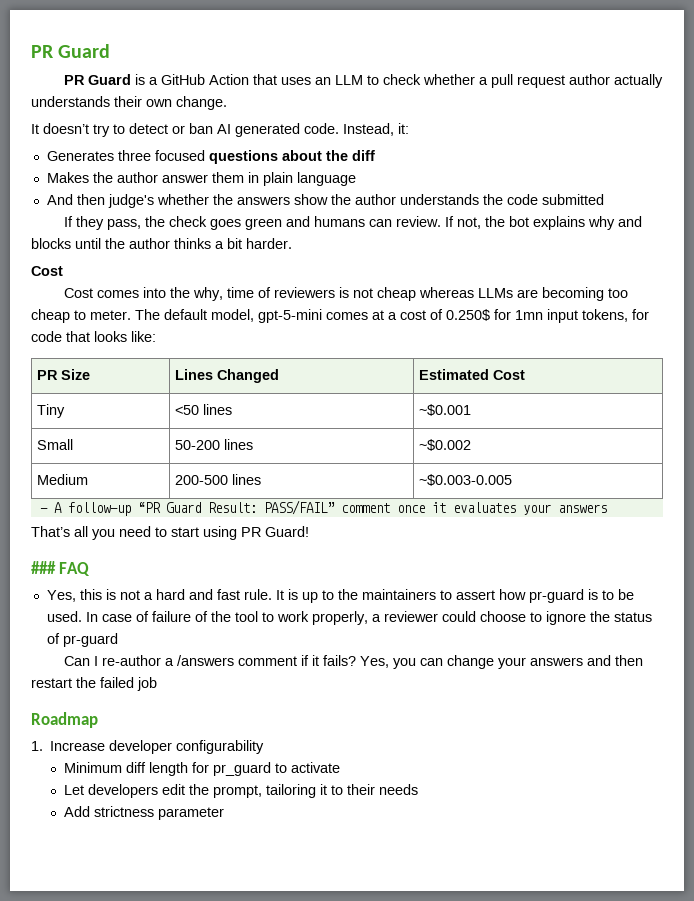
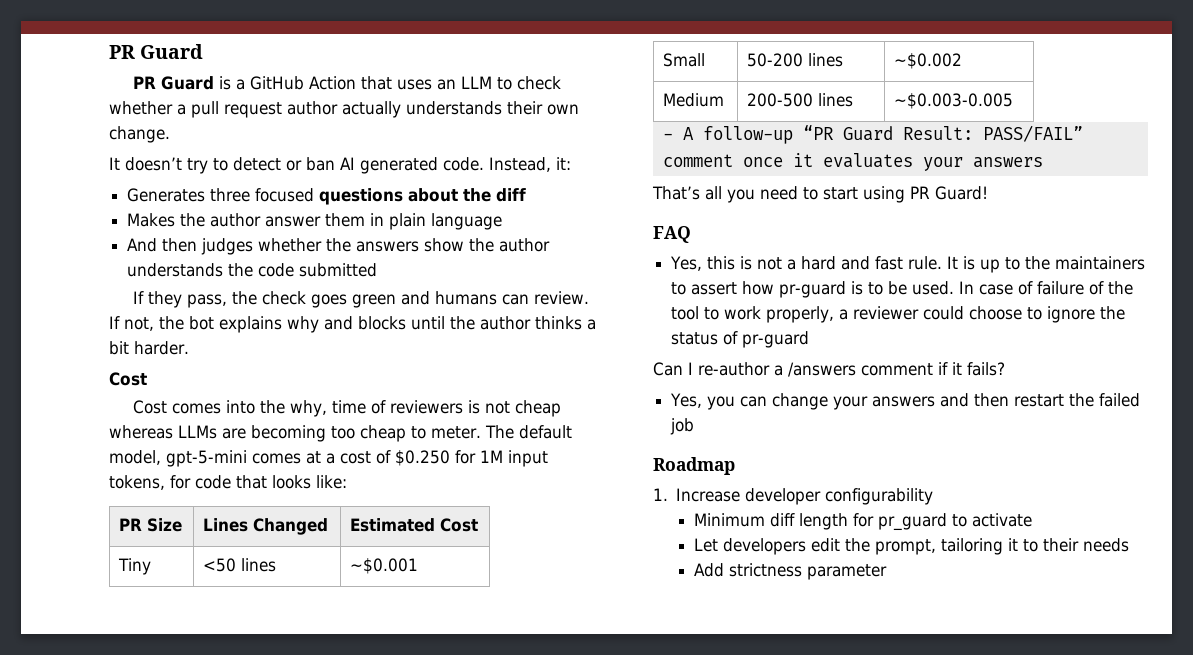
- And then judge's whether the answers show the author understands the code submitted
+ And then judges whether the answers show the author understands the code submitted
- The default model, gpt-5-mini comes at a cost of 0.250$ for 1mn input tokens, for code that looks like:
+ The default model, gpt-5-mini comes at a cost of $0.250 for 1M input tokens, for code that looks like:
- ### FAQ
+ FAQ
- Can I re-author a /answers comment if it fails? Yes, you can change your answers and then restart the failed job
+ Can I re-author a /answers comment if it fails?
+ Yes, you can change your answers and then restart the failed job

